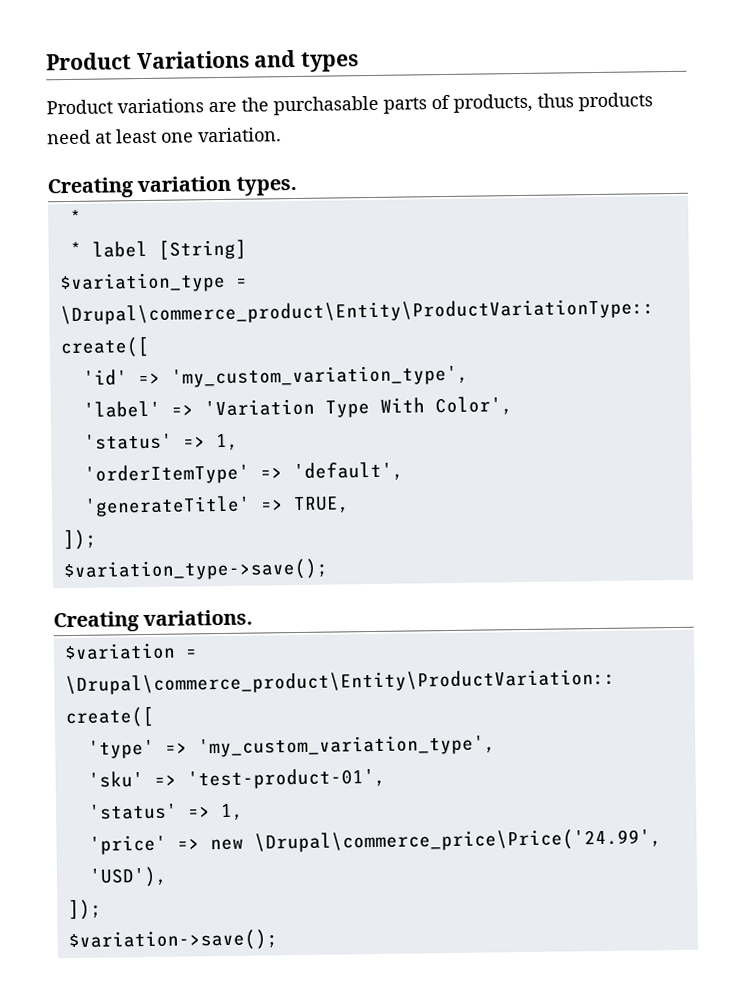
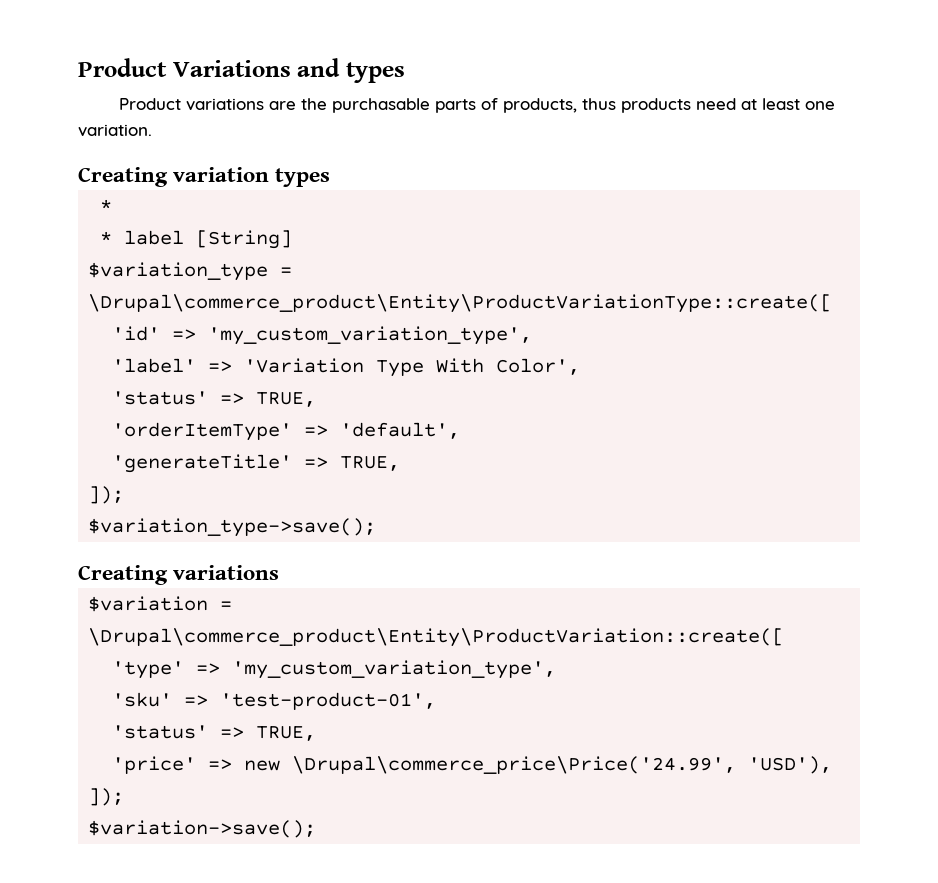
- Creating variation types.
+ Creating variation types
  'label' => 'Variation Type With Color',
- 'status' => 1,
+ 'status' => TRUE,
- Creating variations.
+ Creating variations
  'sku' => 'test-product-01',
- 'status' => 1,
+ 'status' => TRUE,

